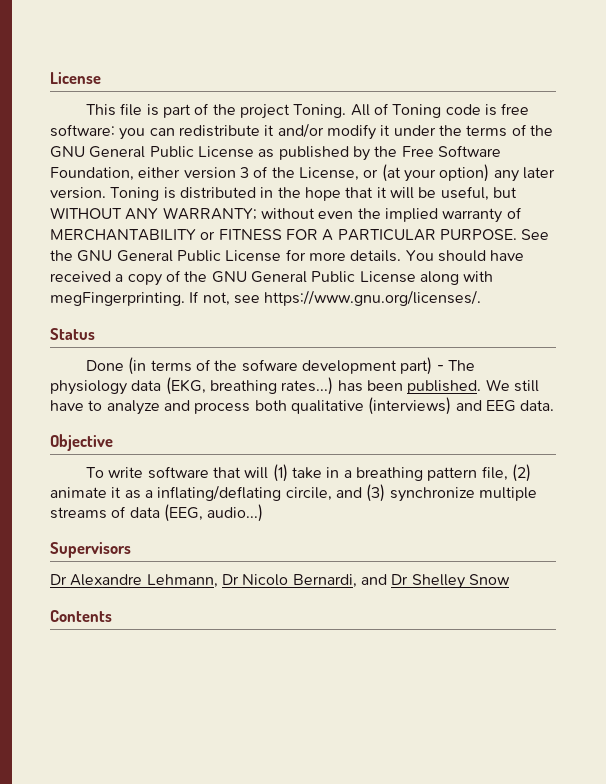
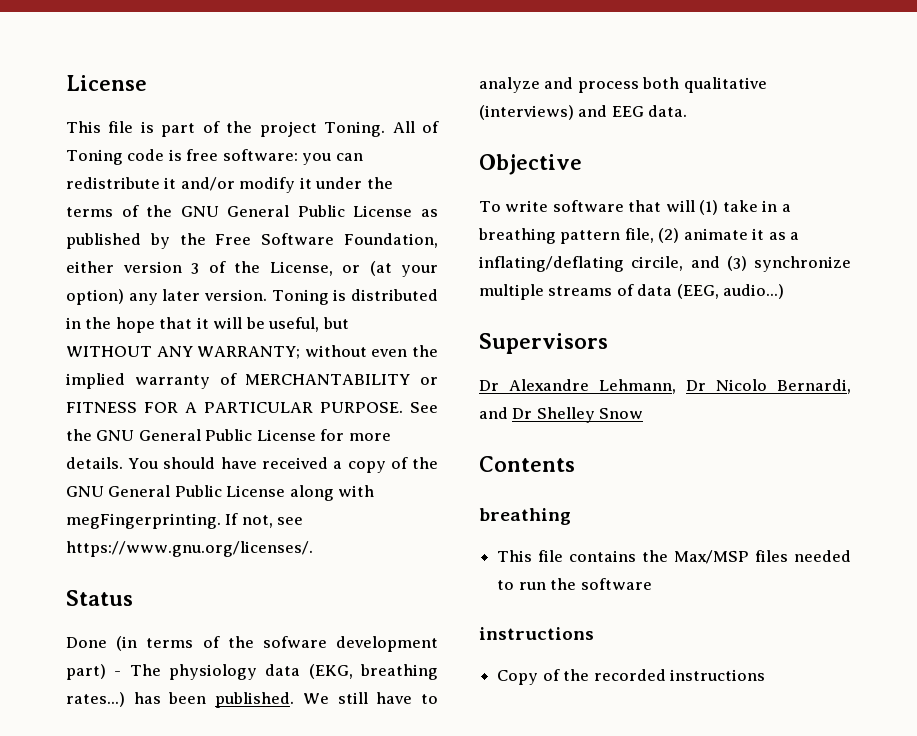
  Contents
+ breathing
+ This file contains the Max/MSP files needed to run the software
+ instructions
+ Copy of the recorded instructions

